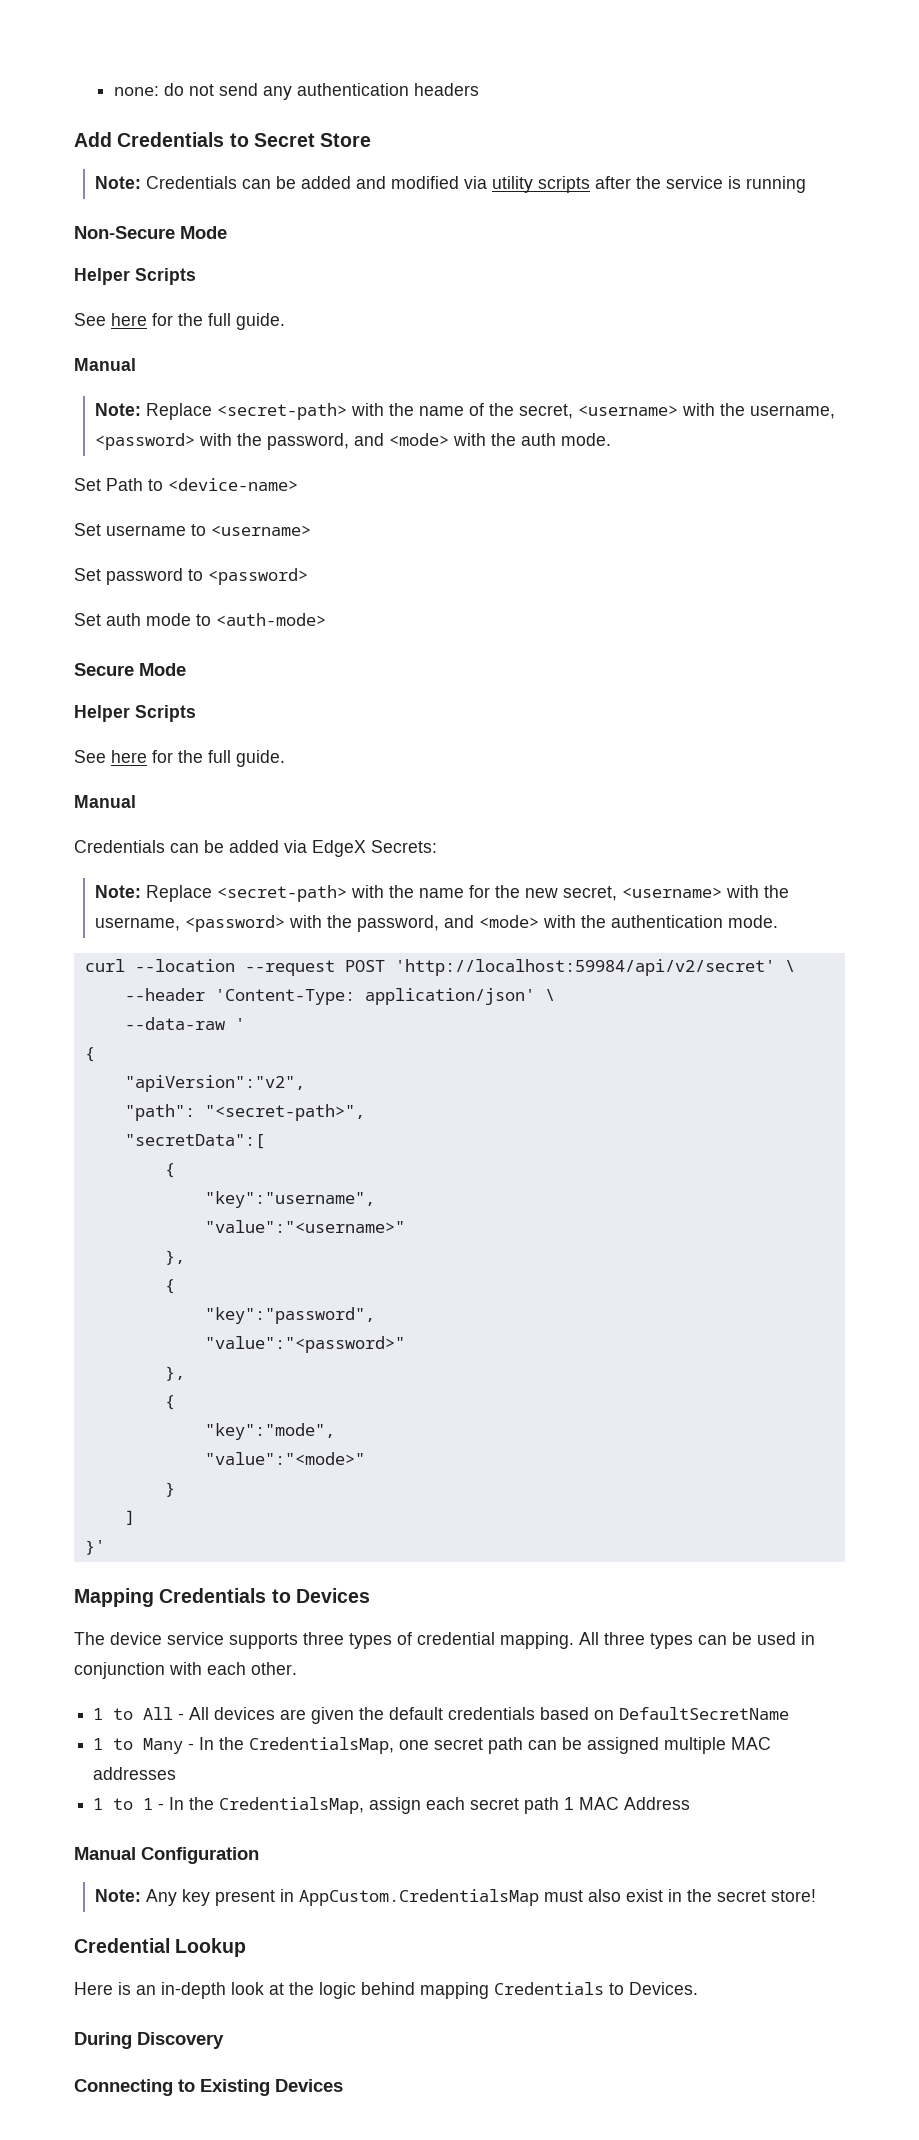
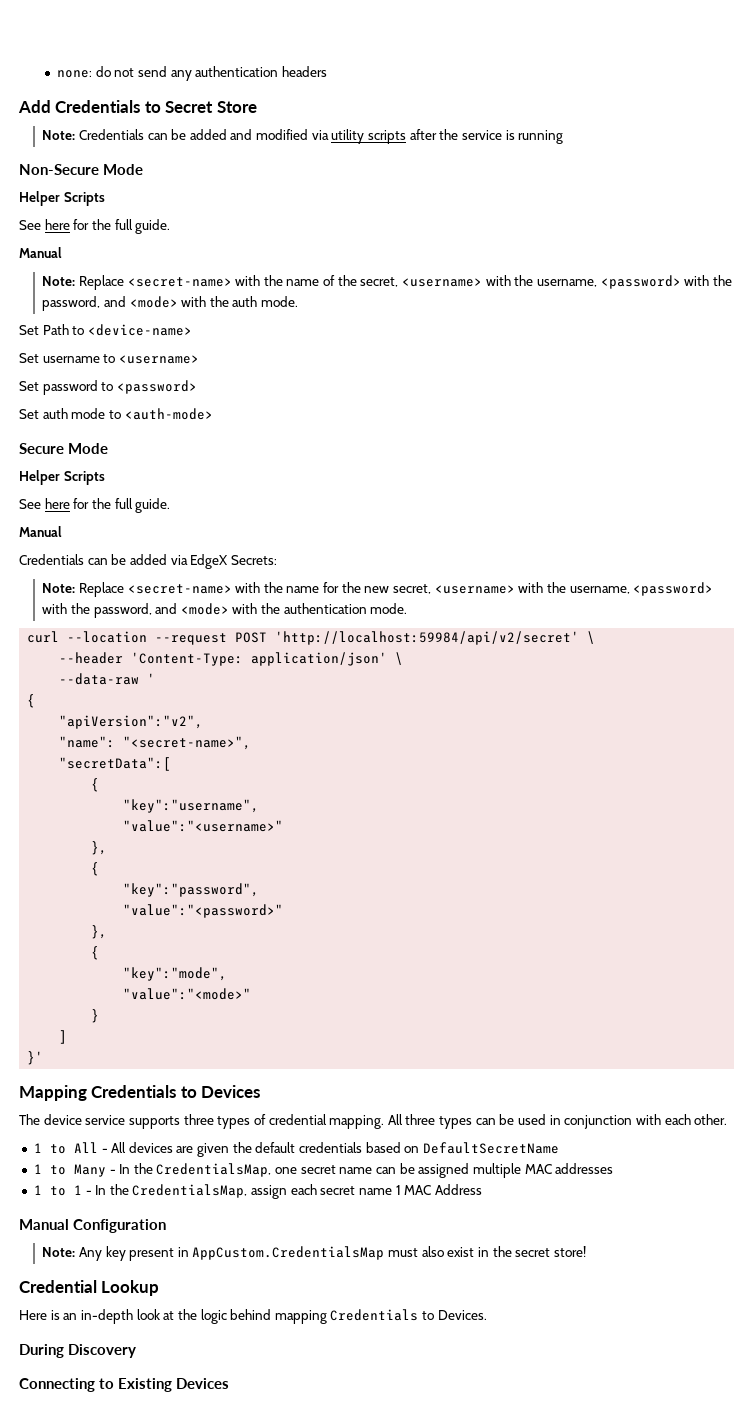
- Note: Replace <secret-path> with the name of the secret, <username> with the username, <password> with the password, and <mode> with the auth mode.
+ Note: Replace <secret-name> with the name of the secret, <username> with the username, <password> with the password, and <mode> with the auth mode.
- Note: Replace <secret-path> with the name for the new secret, <username> with the username, <password> with the password, and <mode> with the authentication mode.
+ Note: Replace <secret-name> with the name for the new secret, <username> with the username, <password> with the password, and <mode> with the authentication mode.
- "path": "<secret-path>",
+ "name": "<secret-name>",
- 1 to Many - In the CredentialsMap, one secret path can be assigned multiple MAC addresses
+ 1 to Many - In the CredentialsMap, one secret name can be assigned multiple MAC addresses
- 1 to 1 - In the CredentialsMap, assign each secret path 1 MAC Address
+ 1 to 1 - In the CredentialsMap, assign each secret name 1 MAC Address

